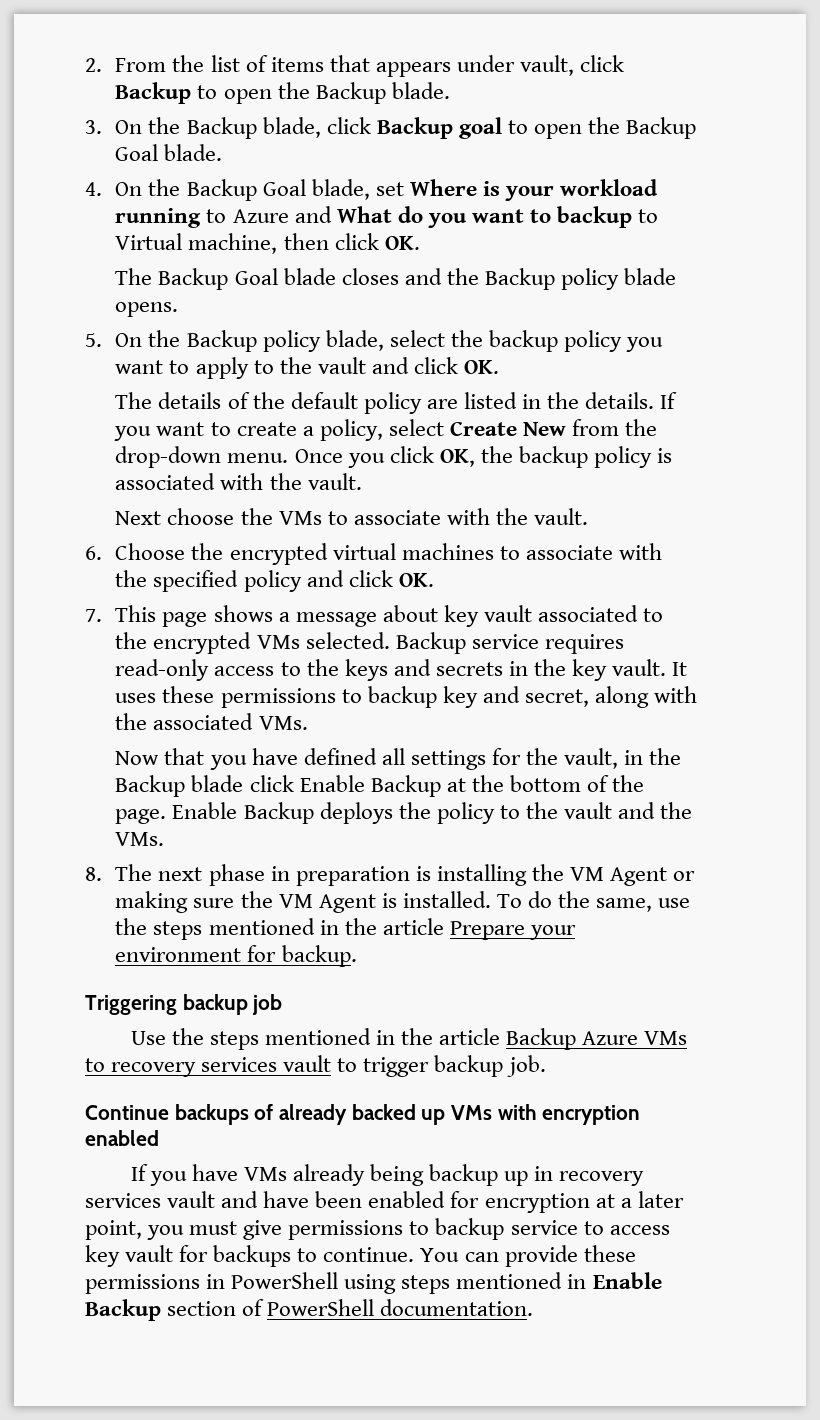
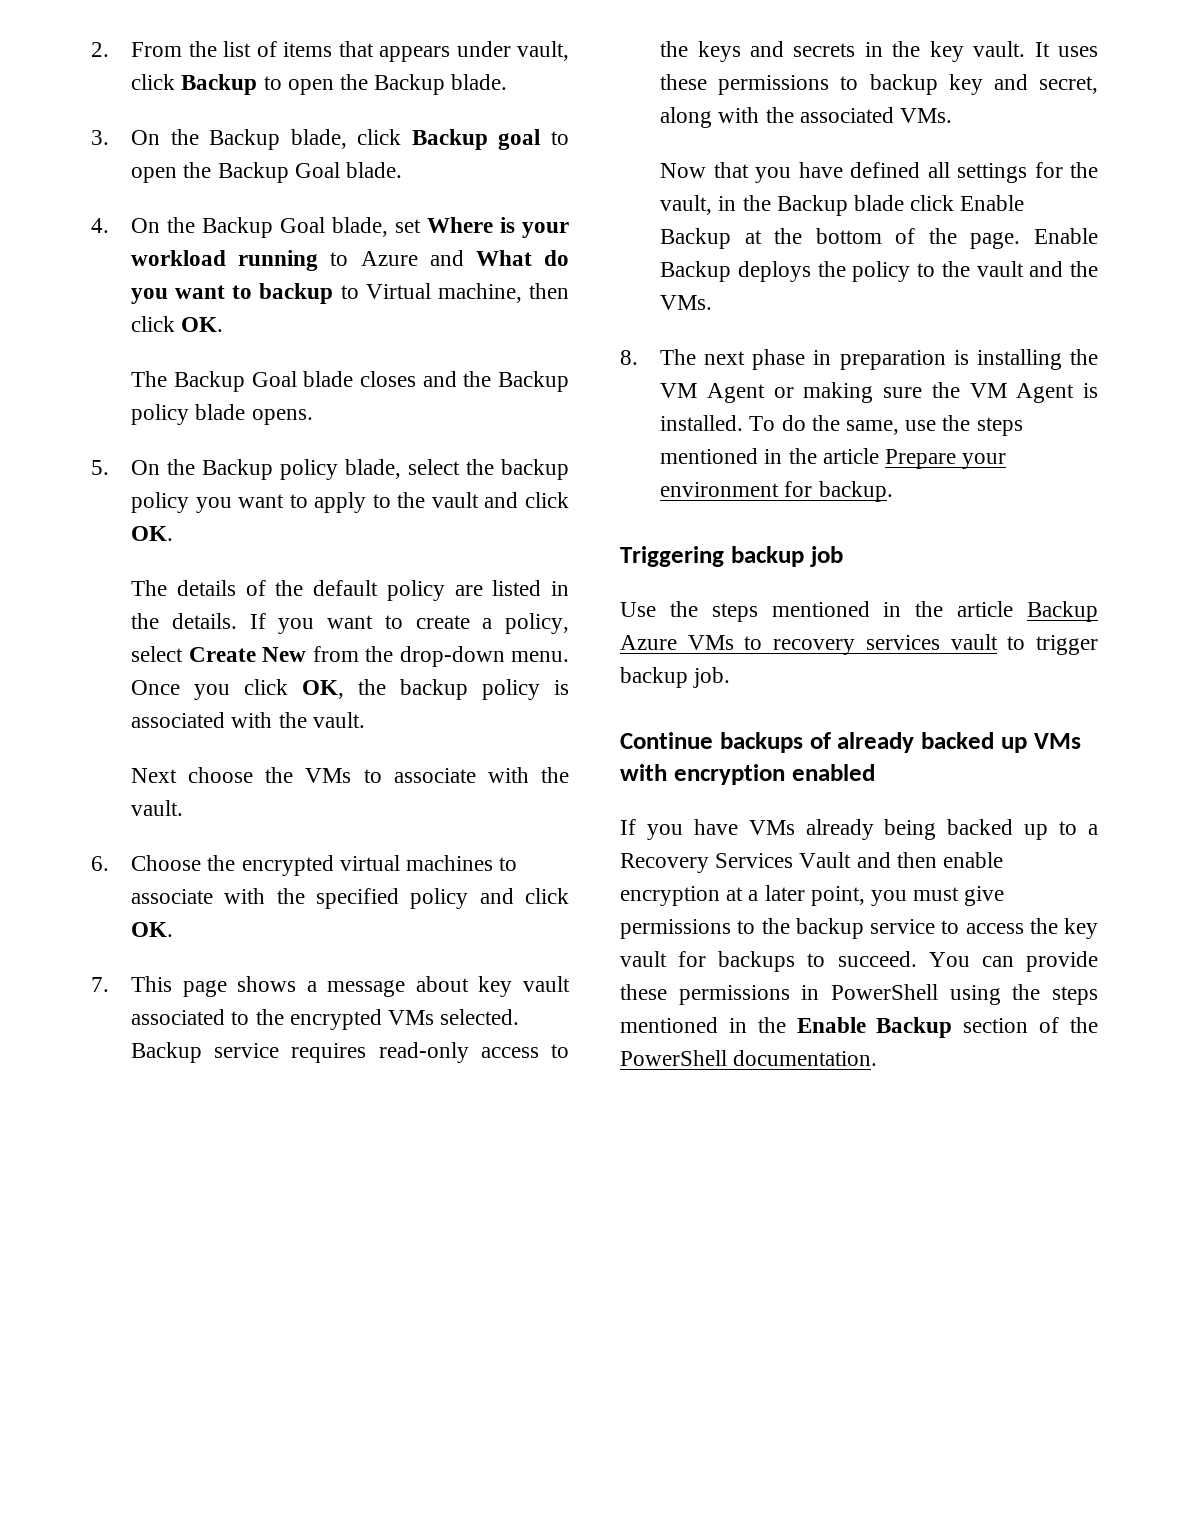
- If you have VMs already being backup up in recovery services vault and have been enabled for encryption at a later point, you must give permissions to backup service to access key vault for backups to continue.
+ If you have VMs already being backed up to a Recovery Services Vault and then enable encryption at a later point, you must give permissions to the backup service to access the key vault for backups to succeed.
- You can provide these permissions in PowerShell using steps mentioned in Enable Backup section of PowerShell documentation.
+ You can provide these permissions in PowerShell using the steps mentioned in the Enable Backup section of the PowerShell documentation.

